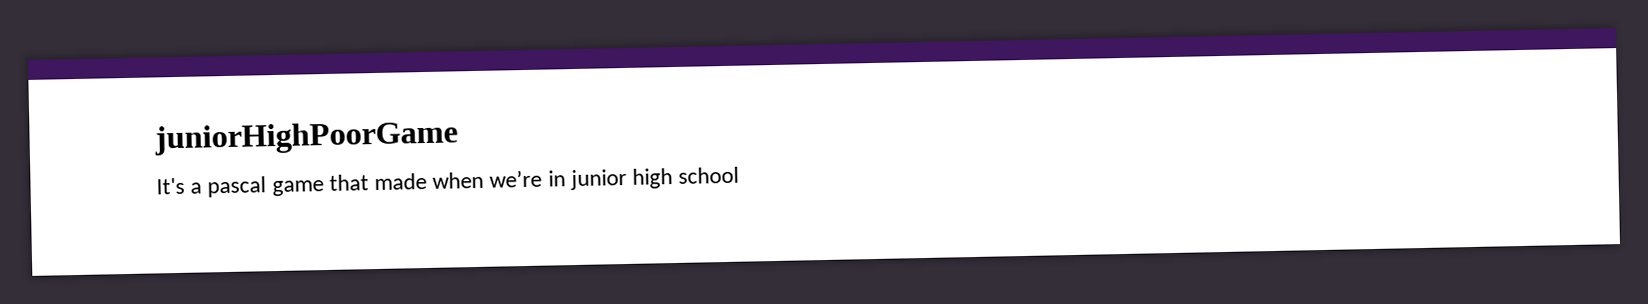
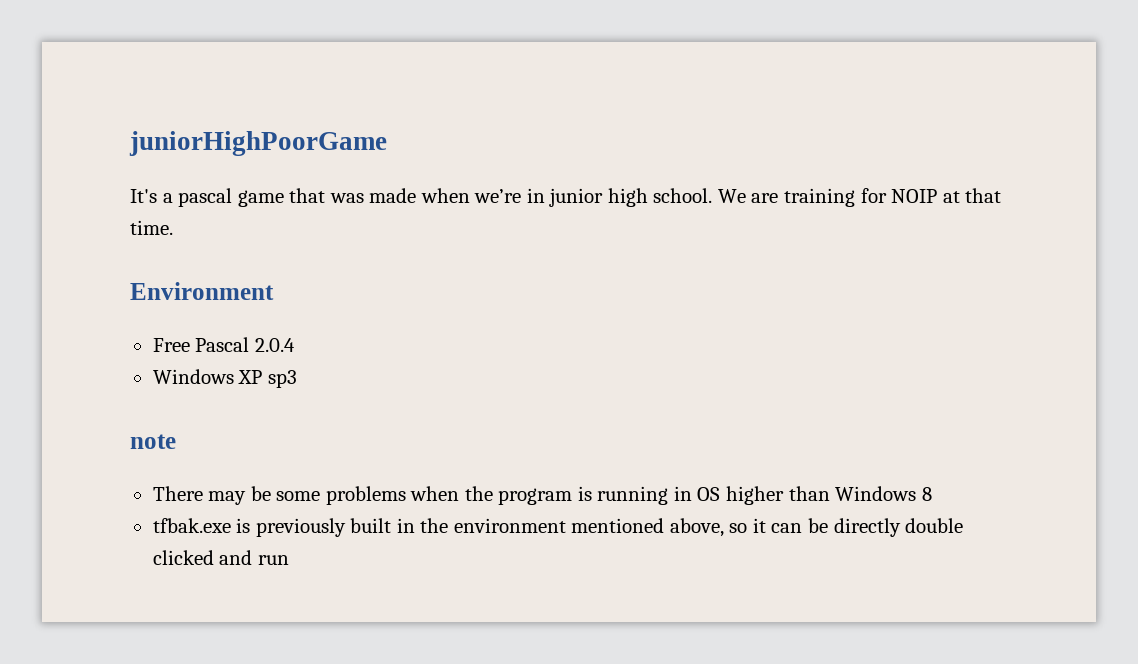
- It's a pascal game that made when we’re in junior high school
+ It's a pascal game that was made when we’re in junior high school. We are training for NOIP at that time.
+ Environment
+ Free Pascal 2.0.4
+ Windows XP sp3
+ note
+ There may be some problems when the program is running in OS higher than Windows 8
+ tfbak.exe is previously built in the environment mentioned above, so it can be directly double clicked and run

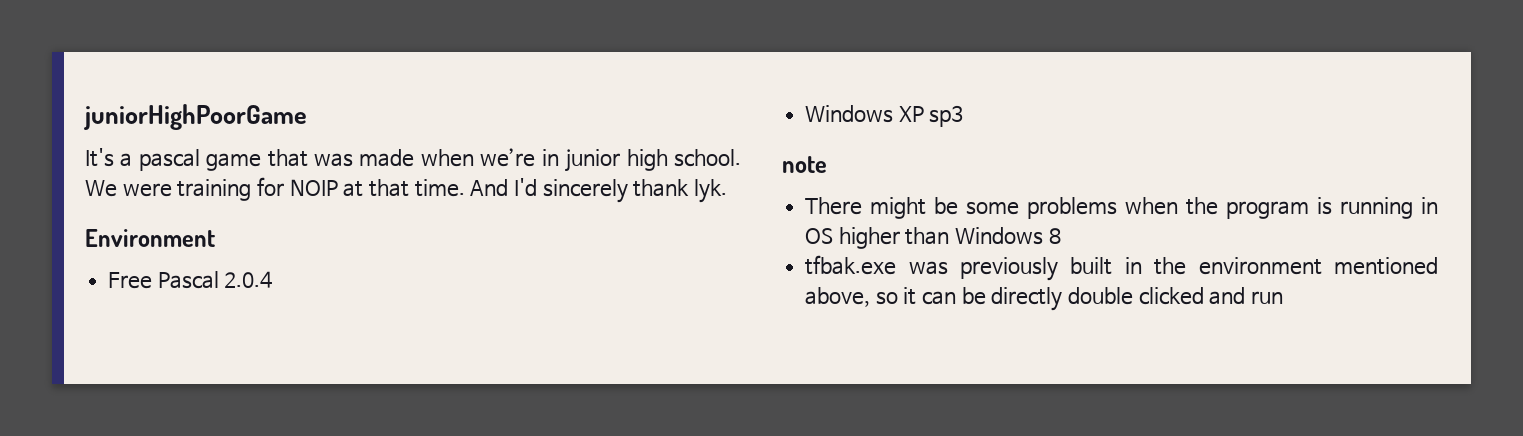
- We are training for NOIP at that time.
+ We were training for NOIP at that time. And I'd sincerely thank lyk.
- There may be some problems when the program is running in OS higher than Windows 8
+ There might be some problems when the program is running in OS higher than Windows 8
- tfbak.exe is previously built in the environment mentioned above, so it can be directly double clicked and run
+ tfbak.exe was previously built in the environment mentioned above, so it can be directly double clicked and run

